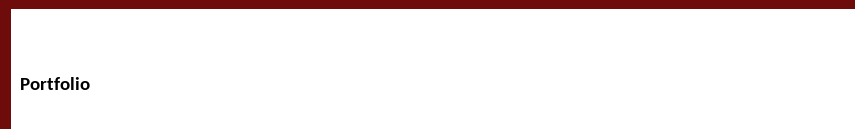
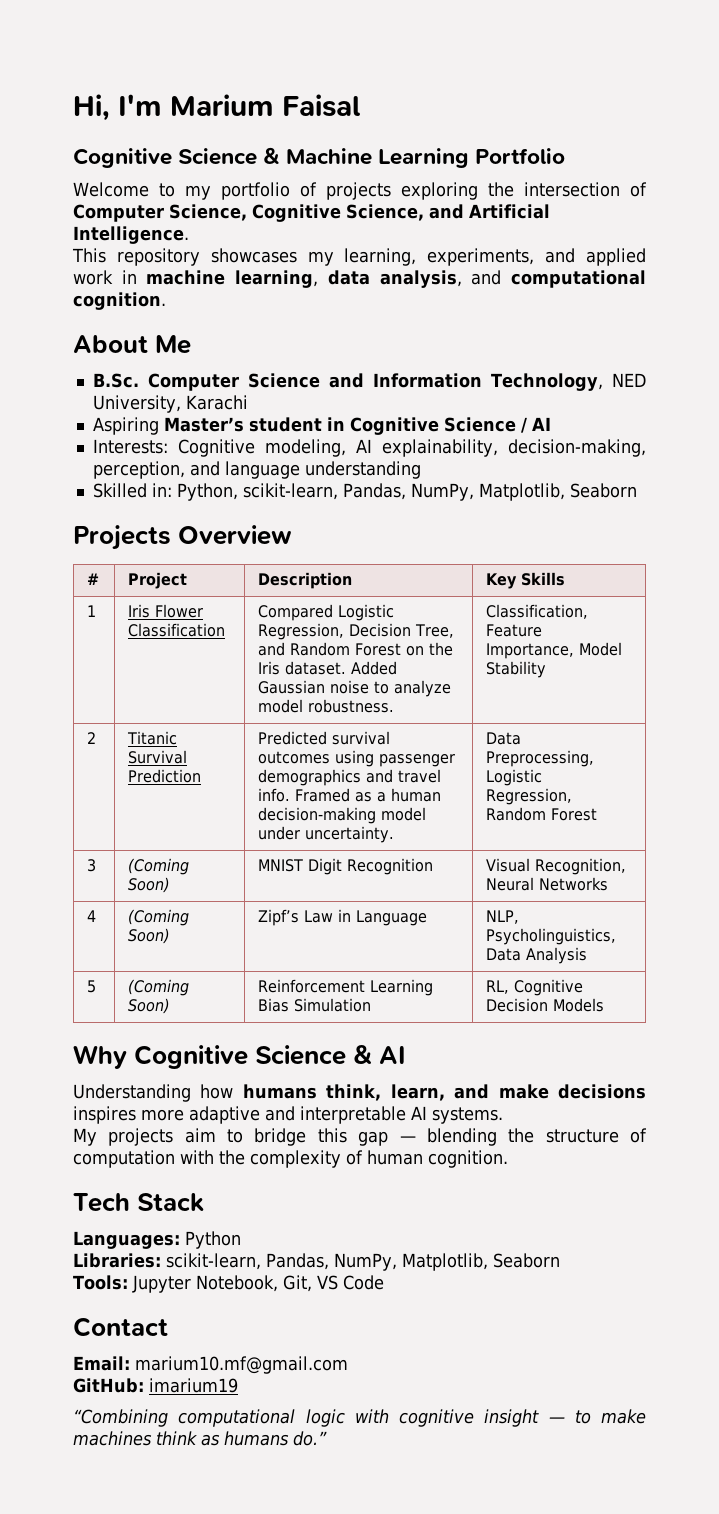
- Portfolio
+ Hi, I'm Marium Faisal
+ Cognitive Science & Machine Learning Portfolio
+ Welcome to my portfolio of projects exploring the intersection of Computer Science, Cognitive Science, and Artificial Intelligence.
+ This repository showcases my learning, experiments, and applied work in machine learning, data analysis, and computational cognition.
+ About Me
+ B.Sc. Computer Science and Information Technology, NED University, Karachi
+ Aspiring Master’s student in Cognitive Science / AI
+ Interests: Cognitive modeling, AI explainability, decision-making, perception, and language understanding
+ Skilled in: Python, scikit-learn, Pandas, NumPy, Matplotlib, Seaborn
+ Projects Overview
+ # | Project | Description | Key Skills
+ 1 | Iris Flower Classification | Compared Logistic Regression, Decision Tree, and Random Forest on the Iris dataset. Added Gaussian noise to analyze model robustness. | Classification, Feature Importance, Model Stability
+ 2 | Titanic Survival Prediction | Predicted survival outcomes using passenger demographics and travel info. Framed as a human decision-making model under uncertainty. | Data Preprocessing, Logistic Regression, Random Forest
+ 3 | (Coming Soon) | MNIST Digit Recognition | Visual Recognition, Neural Networks
+ 4 | (Coming Soon) | Zipf’s Law in Language | NLP, Psycholinguistics, Data Analysis
+ 5 | (Coming Soon) | Reinforcement Learning Bias Simulation | RL, Cognitive Decision Models
+ Why Cognitive Science & AI
+ Understanding how humans think, learn, and make decisions inspires more adaptive and interpretable AI systems.
+ My projects aim to bridge this gap — blending the structure of computation with the complexity of human cognition.
+ Tech Stack
+ Languages: Python
+ Libraries: scikit-learn, Pandas, NumPy, Matplotlib, Seaborn
+ Tools: Jupyter Notebook, Git, VS Code
+ Contact
+ Email: marium10.mf@gmail.com
+ GitHub: imarium19
+ “Combining computational logic with cognitive insight — to make machines think as humans do.”

